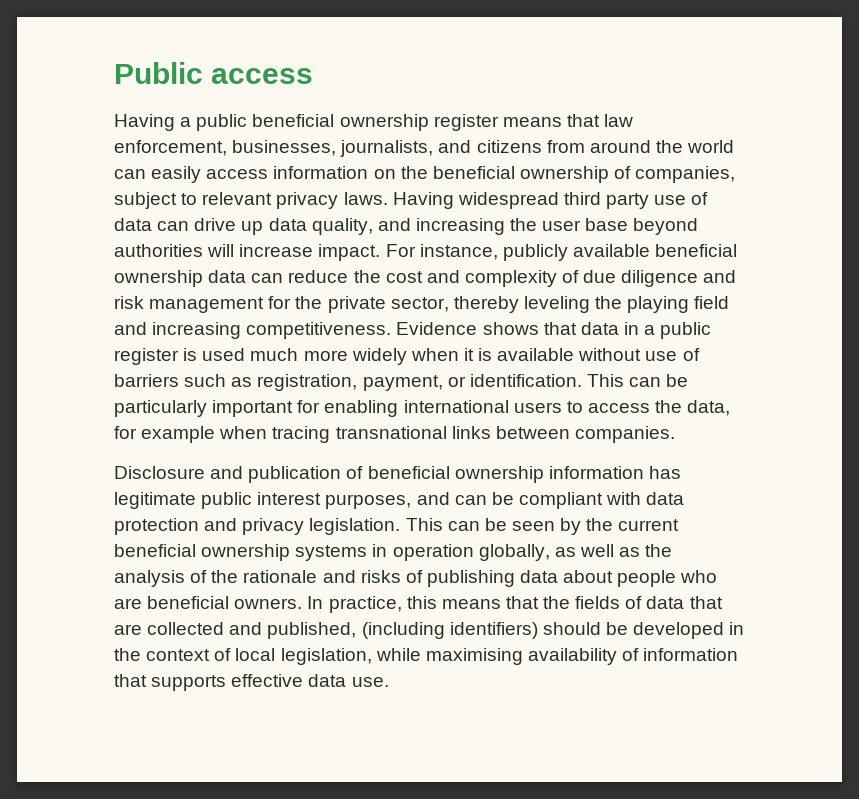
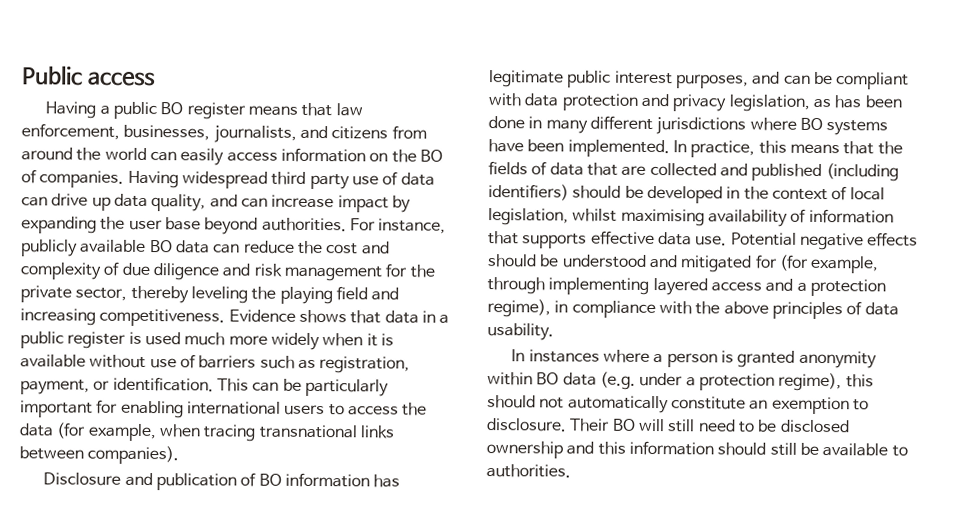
- Having a public beneficial ownership register means that law enforcement, businesses, journalists, and citizens from around the world can easily access information on the beneficial ownership of companies, subject to relevant privacy laws.
+ Having a public BO register means that law enforcement, businesses, journalists, and citizens from around the world can easily access information on the BO of companies.
- Having widespread third party use of data can drive up data quality, and increasing the user base beyond authorities will increase impact.
+ Having widespread third party use of data can drive up data quality, and can increase impact by expanding the user base beyond authorities.
- For instance, publicly available beneficial ownership data can reduce the cost and complexity of due diligence and risk management for the private sector, thereby leveling the playing field and increasing competitiveness.
+ For instance, publicly available BO data can reduce the cost and complexity of due diligence and risk management for the private sector, thereby leveling the playing field and increasing competitiveness.
- This can be particularly important for enabling international users to access the data, for example when tracing transnational links between companies.
+ This can be particularly important for enabling international users to access the data (for example, when tracing transnational links between companies).
- Disclosure and publication of beneficial ownership information has legitimate public interest purposes, and can be compliant with data protection and privacy legislation. This can be seen by the current beneficial ownership systems in operation globally, as well as the analysis of the rationale and risks of publishing data about people who are beneficial owners.
+ Disclosure and publication of BO information has legitimate public interest purposes, and can be compliant with data protection and privacy legislation, as has been done in many different jurisdictions where BO systems have been implemented.
- In practice, this means that the fields of data that are collected and published, (including identifiers) should be developed in the context of local legislation, while maximising availability of information that supports effective data use.
+ In practice, this means that the fields of data that are collected and published (including identifiers) should be developed in the context of local legislation, whilst maximising availability of information that supports effective data use.
+ Potential negative effects should be understood and mitigated for (for example, through implementing layered access and a protection regime), in compliance with the above principles of data usability.
+ In instances where a person is granted anonymity within BO data (e.g. under a protection regime), this should not automatically constitute an exemption to disclosure. Their BO will still need to be disclosed ownership and this information should still be available to authorities.

